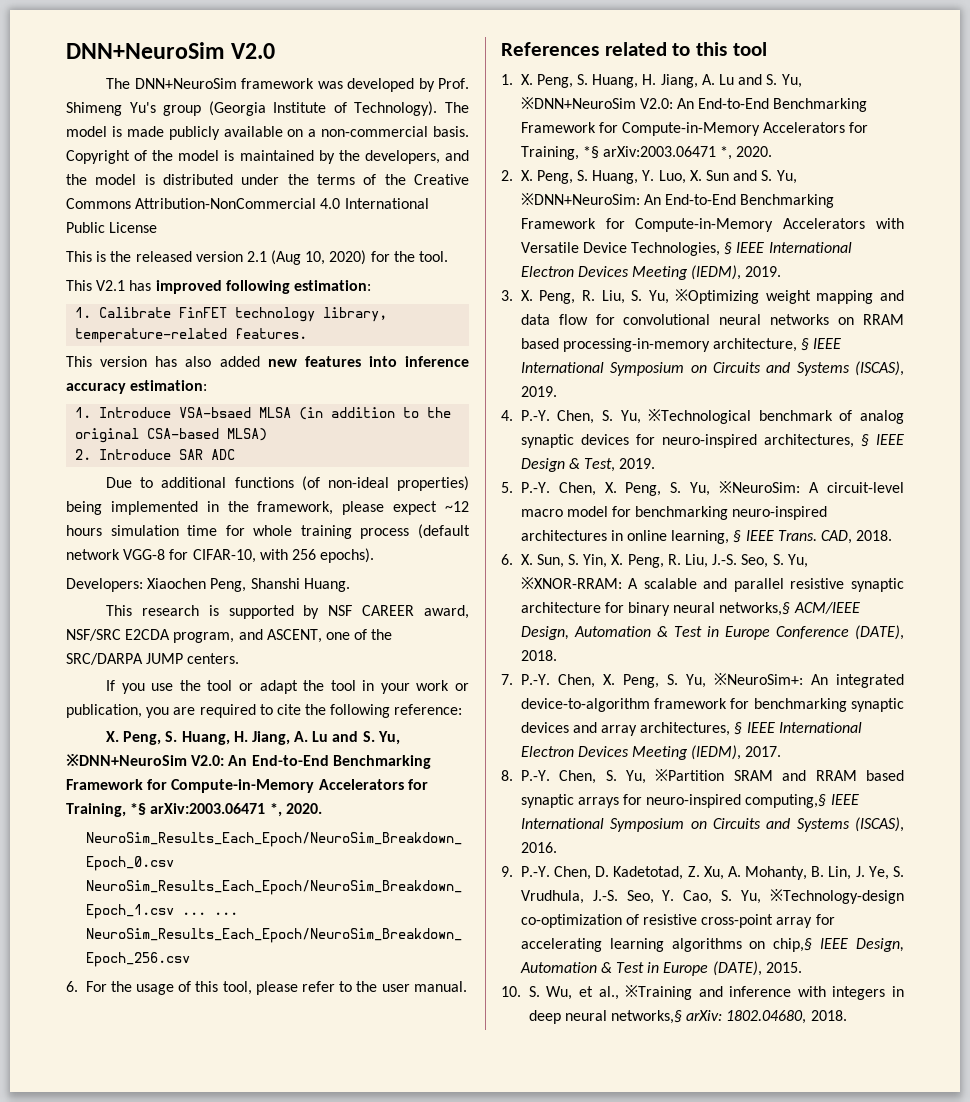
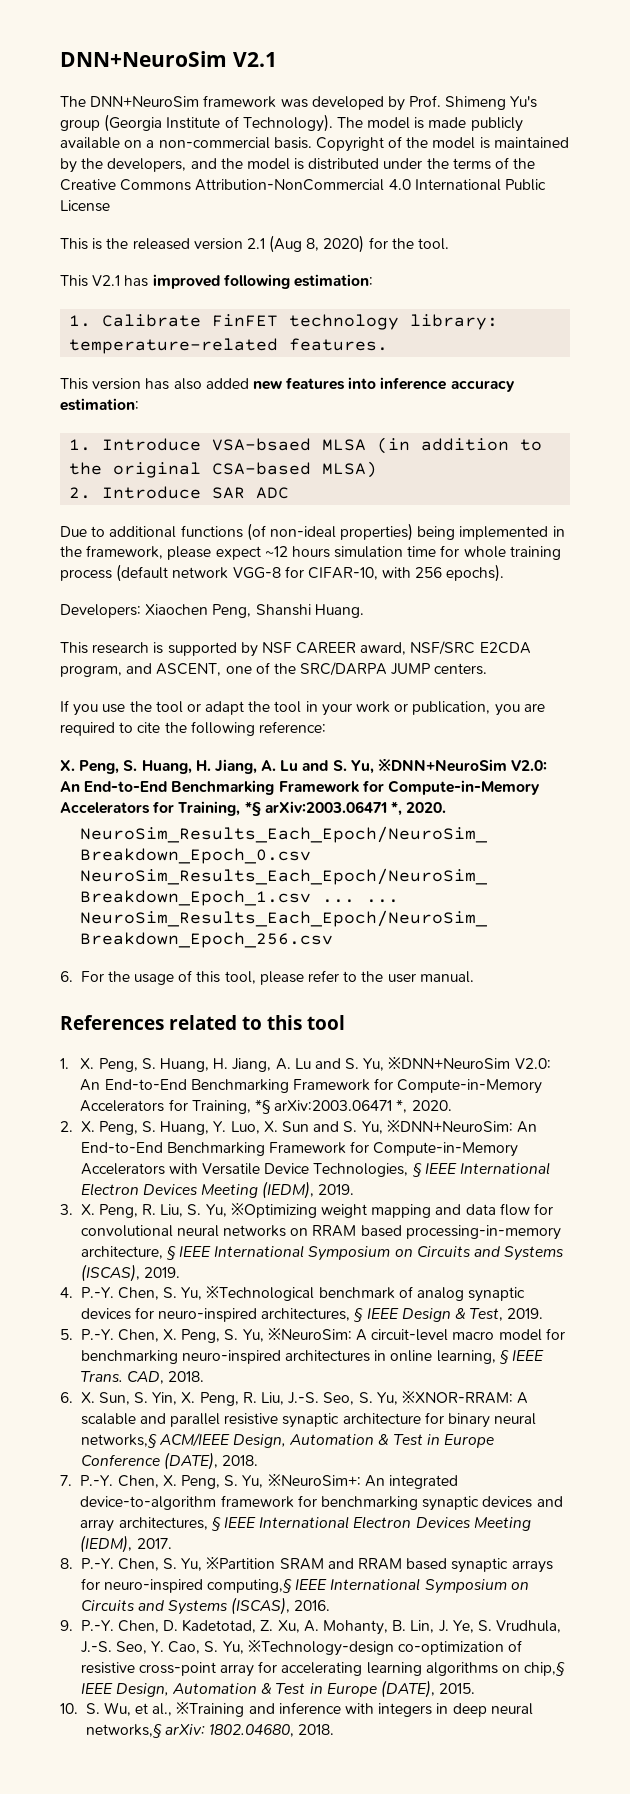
- DNN+NeuroSim V2.0
+ DNN+NeuroSim V2.1
- This is the released version 2.1 (Aug 10, 2020) for the tool.
+ This is the released version 2.1 (Aug 8, 2020) for the tool.
- 1. Calibrate FinFET technology library, temperature-related features.
+ 1. Calibrate FinFET technology library: temperature-related features.

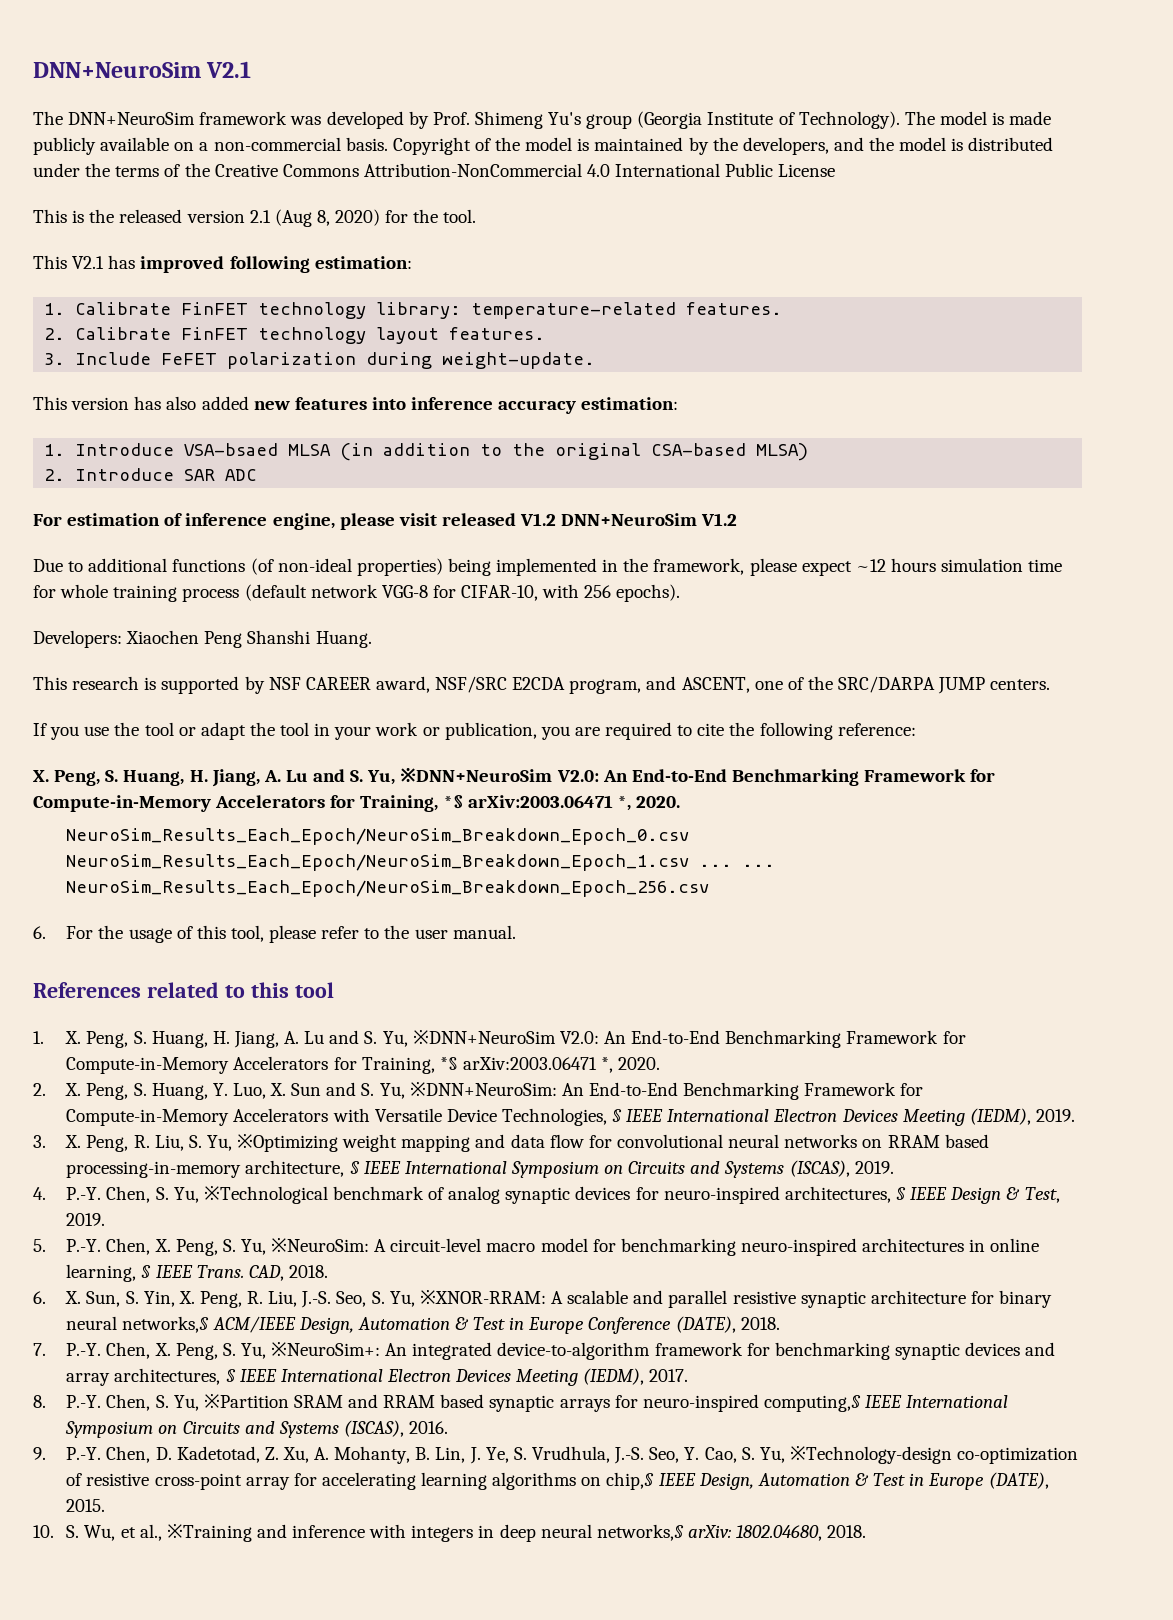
+ 2. Calibrate FinFET technology layout features.
+ 3. Include FeFET polarization during weight-update.
+ For estimation of inference engine, please visit released V1.2 DNN+NeuroSim V1.2
- Developers: Xiaochen Peng, Shanshi Huang.
+ Developers: Xiaochen Peng Shanshi Huang.

